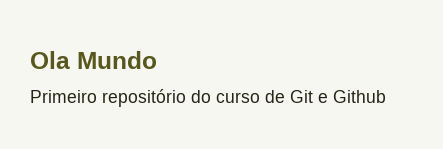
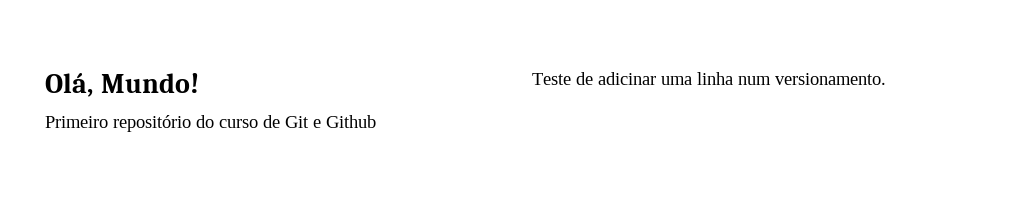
- Ola Mundo
+ Olá, Mundo!
+ Teste de adicinar uma linha num versionamento.

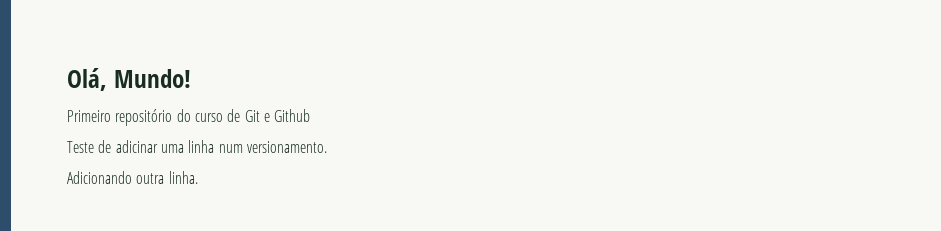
+ Adicionando outra linha.

